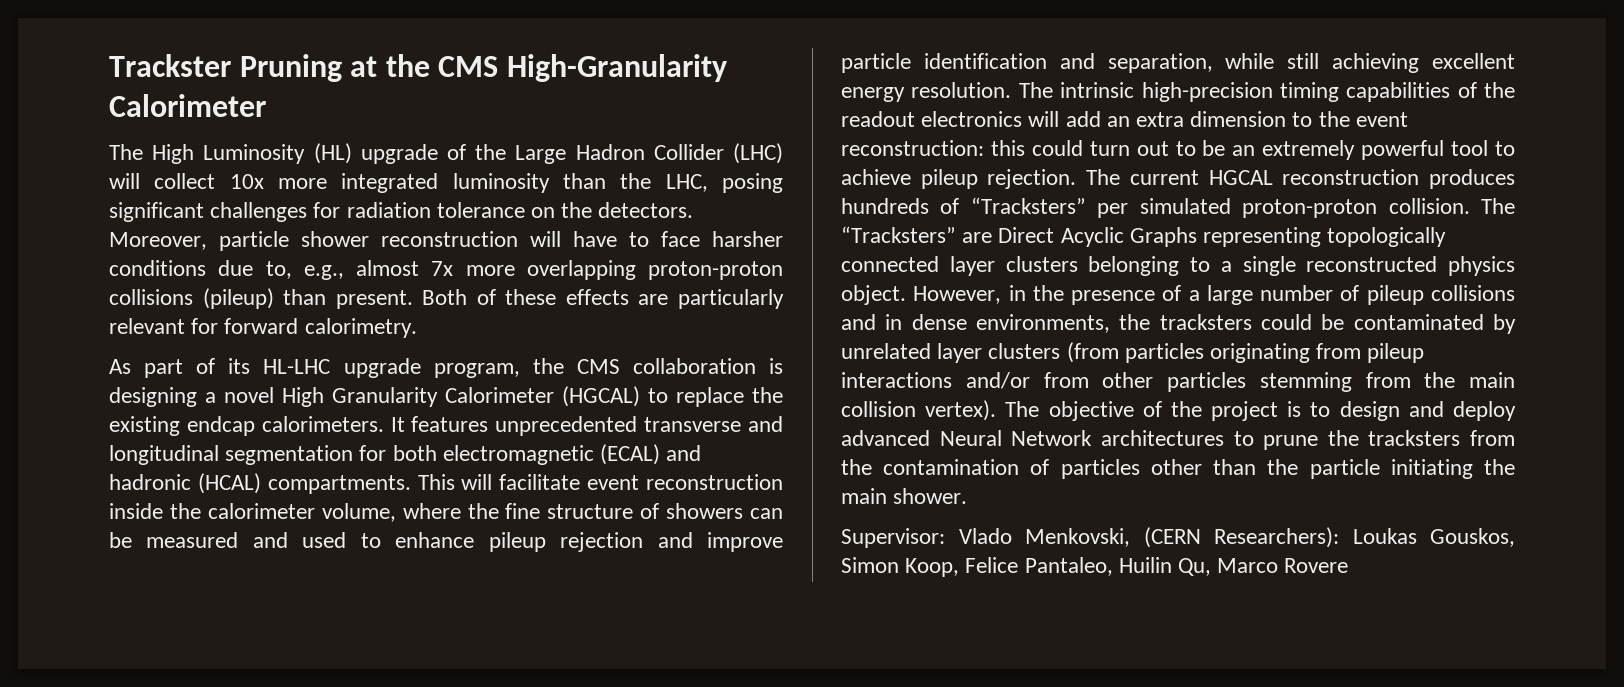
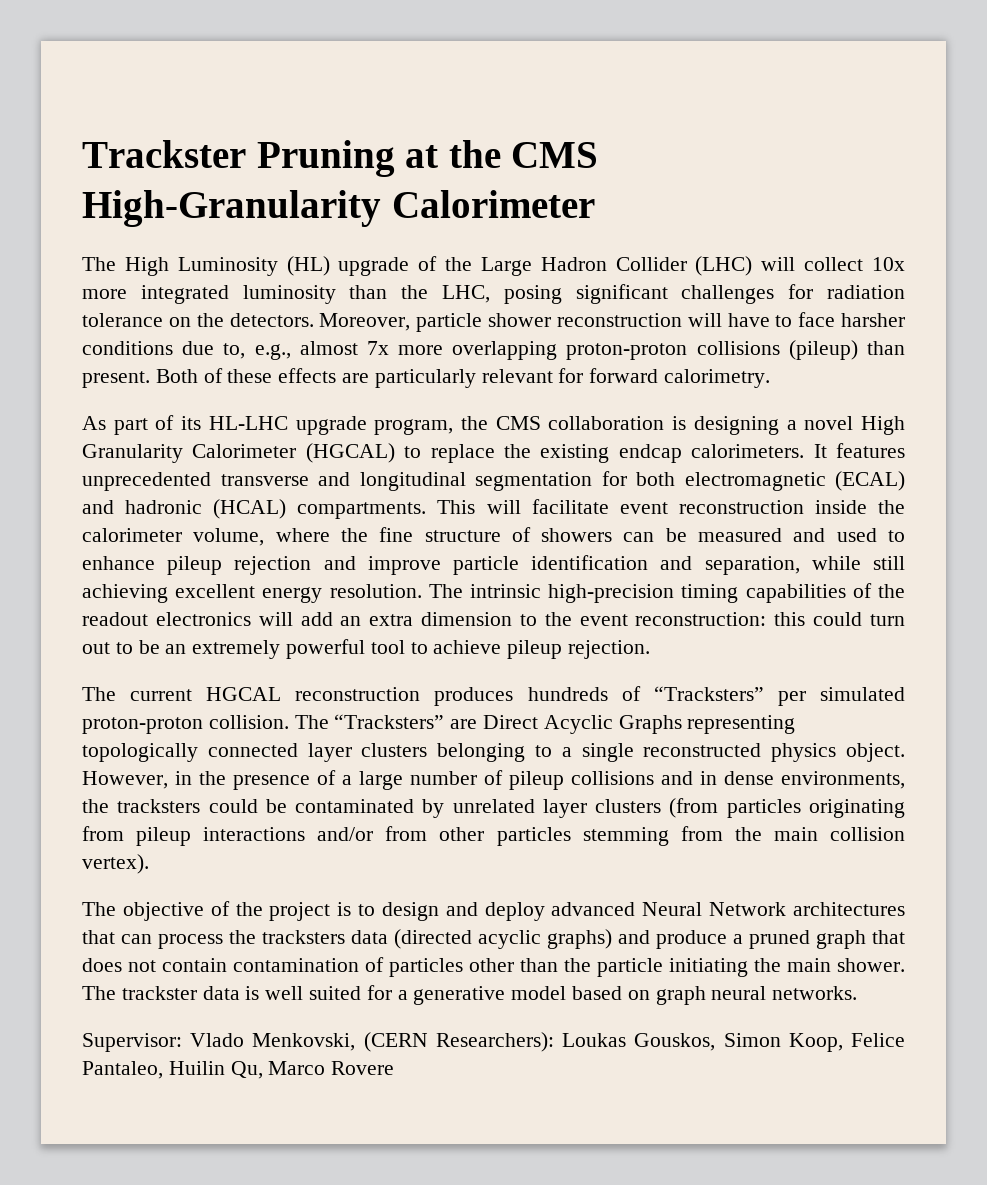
- The intrinsic high-precision timing capabilities of the readout electronics will add an extra dimension to the event reconstruction: this could turn out to be an extremely powerful tool to achieve pileup rejection. The current HGCAL reconstruction produces hundreds of “Tracksters” per simulated proton-proton collision.
+ The intrinsic high-precision timing capabilities of the readout electronics will add an extra dimension to the event reconstruction: this could turn out to be an extremely powerful tool to achieve pileup rejection.
+ The current HGCAL reconstruction produces hundreds of “Tracksters” per simulated proton-proton collision.
- However, in the presence of a large number of pileup collisions and in dense environments, the tracksters could be contaminated by unrelated layer clusters (from particles originating from pileup interactions and/or from other particles stemming from the main collision vertex). The objective of the project is to design and deploy advanced Neural Network architectures to prune the tracksters from the contamination of particles other than the particle initiating the main shower.
+ However, in the presence of a large number of pileup collisions and in dense environments, the tracksters could be contaminated by unrelated layer clusters (from particles originating from pileup interactions and/or from other particles stemming from the main collision vertex).
+ The objective of the project is to design and deploy advanced Neural Network architectures that can process the tracksters data (directed acyclic graphs) and produce a pruned graph that does not contain contamination of particles other than the particle initiating the main shower. The trackster data is well suited for a generative model based on graph neural networks.

